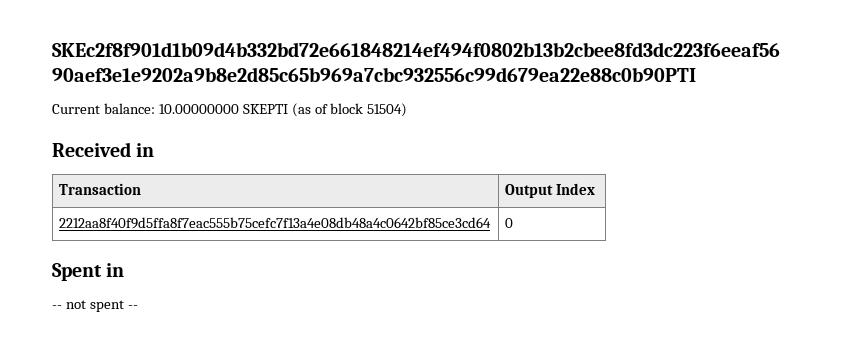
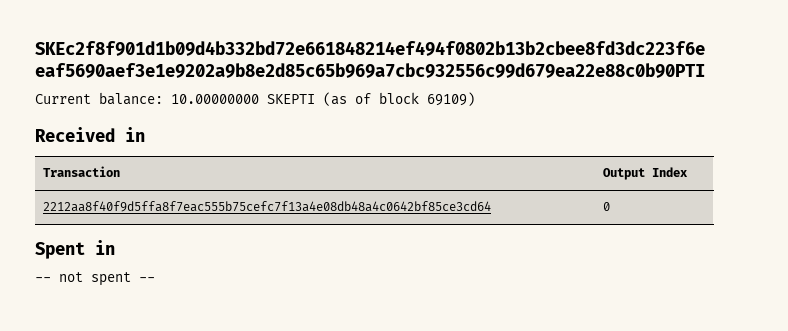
- Current balance: 10.00000000 SKEPTI (as of block 51504)
+ Current balance: 10.00000000 SKEPTI (as of block 69109)

